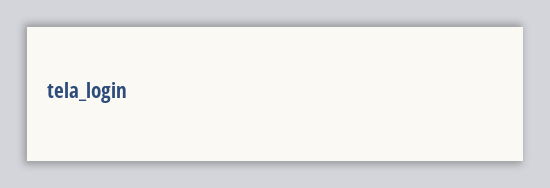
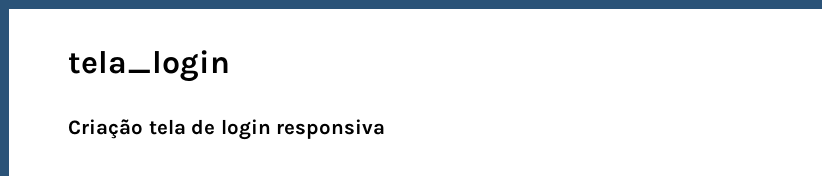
+ Criação tela de login responsiva

